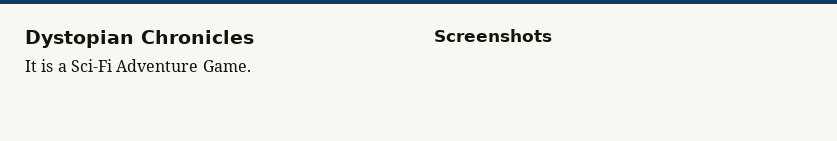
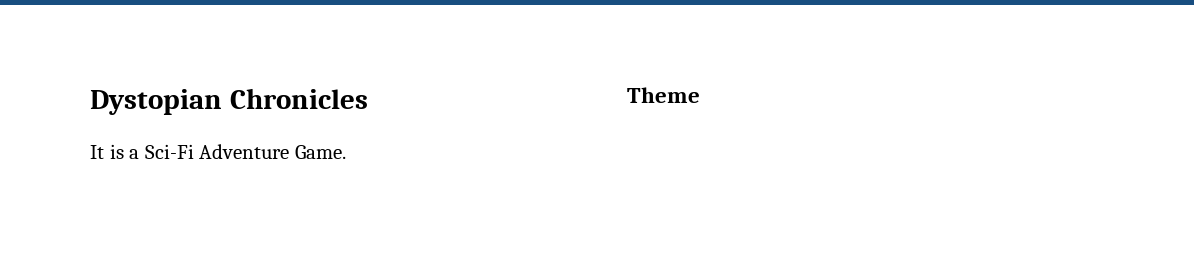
- Screenshots
+ Theme

